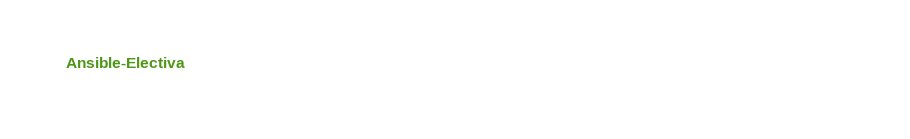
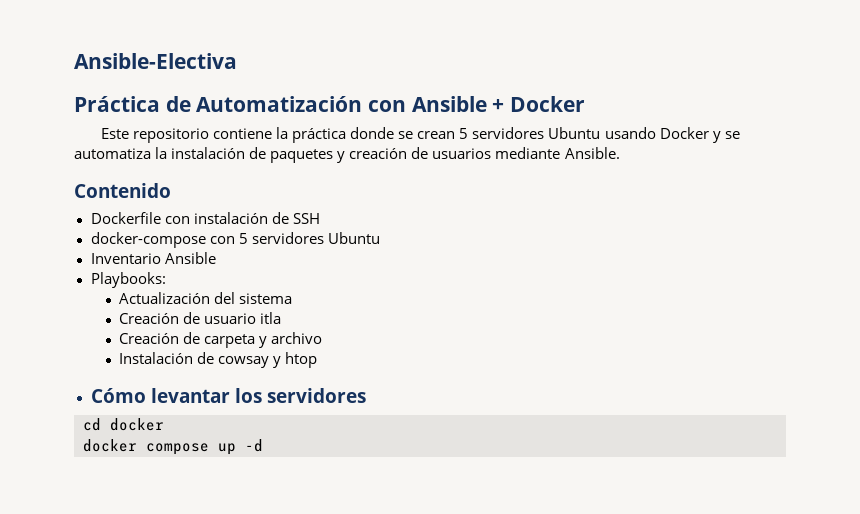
+ Práctica de Automatización con Ansible + Docker
+ Este repositorio contiene la práctica donde se crean 5 servidores Ubuntu usando Docker y se automatiza la instalación de paquetes y creación de usuarios mediante Ansible.
+ Contenido
+ Dockerfile con instalación de SSH
+ docker-compose con 5 servidores Ubuntu
+ Inventario Ansible
+ Playbooks:
+ Actualización del sistema
+ Creación de usuario itla
+ Creación de carpeta y archivo
+ Instalación de cowsay y htop
+ Cómo levantar los servidores
+ cd docker
+ docker compose up -d

